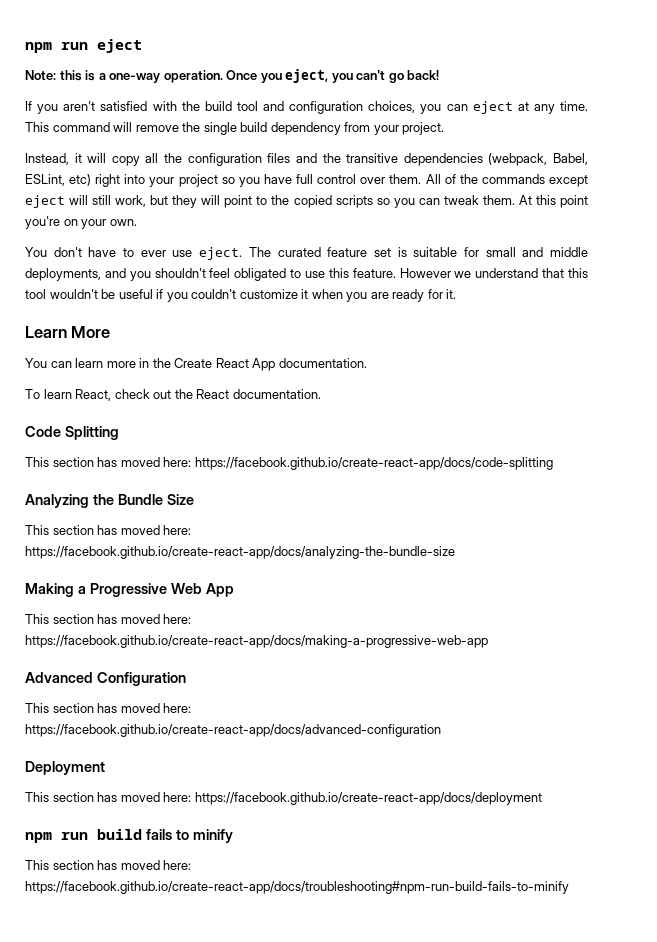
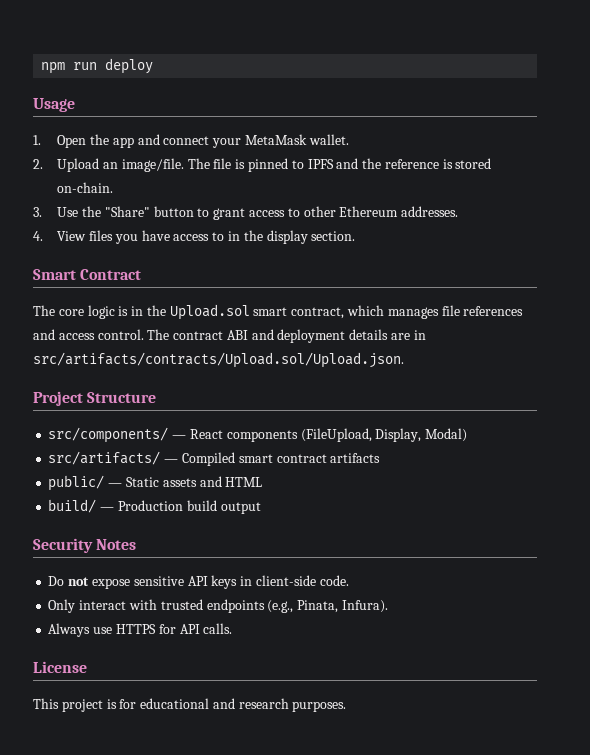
- npm run eject
- Note: this is a one-way operation. Once you eject, you can't go back!
- If you aren't satisfied with the build tool and configuration choices, you can eject at any time. This command will remove the single build dependency from your project.
- Instead, it will copy all the configuration files and the transitive dependencies (webpack, Babel, ESLint, etc) right into your project so you have full control over them. All of the commands except eject will still work, but they will point to the copied scripts so you can tweak them. At this point you're on your own.
- You don't have to ever use eject. The curated feature set is suitable for small and middle deployments, and you shouldn't feel obligated to use this feature. However we understand that this tool wouldn't be useful if you couldn't customize it when you are ready for it.
- Learn More
- You can learn more in the Create React App documentation.
- To learn React, check out the React documentation.
- Code Splitting
- This section has moved here: https://facebook.github.io/create-react-app/docs/code-splitting
- Analyzing the Bundle Size
- This section has moved here: https://facebook.github.io/create-react-app/docs/analyzing-the-bundle-size
- Making a Progressive Web App
- This section has moved here: https://facebook.github.io/create-react-app/docs/making-a-progressive-web-app
- Advanced Configuration
- This section has moved here: https://facebook.github.io/create-react-app/docs/advanced-configuration
- Deployment
- This section has moved here: https://facebook.github.io/create-react-app/docs/deployment
- npm run build fails to minify
- This section has moved here: https://facebook.github.io/create-react-app/docs/troubleshooting#npm-run-build-fails-to-minify
+ npm run deploy
+ Usage
+ 1. Open the app and connect your MetaMask wallet.
+ 2. Upload an image/file. The file is pinned to IPFS and the reference is stored on-chain.
+ 3. Use the "Share" button to grant access to other Ethereum addresses.
+ 4. View files you have access to in the display section.
+ Smart Contract
+ The core logic is in the Upload.sol smart contract, which manages file references and access control. The contract ABI and deployment details are in src/artifacts/contracts/Upload.sol/Upload.json.
+ Project Structure
+ src/components/ — React components (FileUpload, Display, Modal)
+ src/artifacts/ — Compiled smart contract artifacts
+ public/ — Static assets and HTML
+ build/ — Production build output
+ Security Notes
+ Do not expose sensitive API keys in client-side code.
+ Only interact with trusted endpoints (e.g., Pinata, Infura).
+ Always use HTTPS for API calls.
+ License
+ This project is for educational and research purposes.

